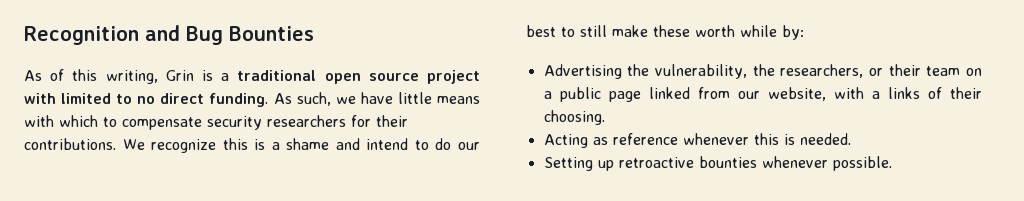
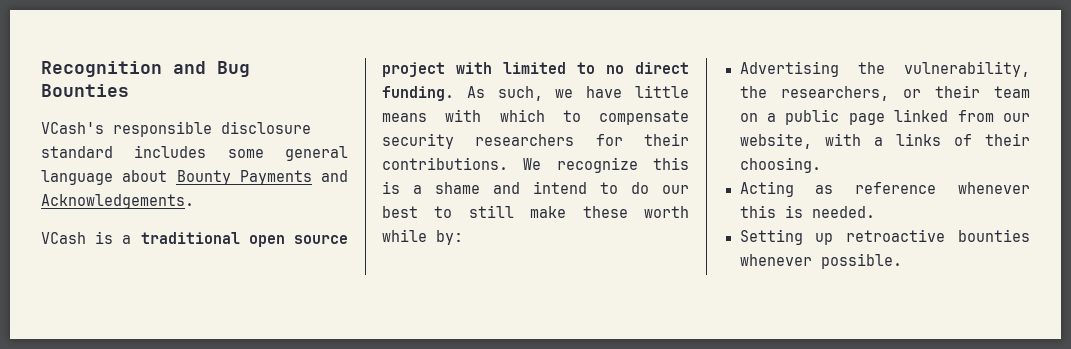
- As of this writing, Grin is a traditional open source project with limited to no direct funding.
+ VCash's responsible disclosure standard includes some general language about Bounty Payments and Acknowledgements.
+ VCash is a traditional open source project with limited to no direct funding.

